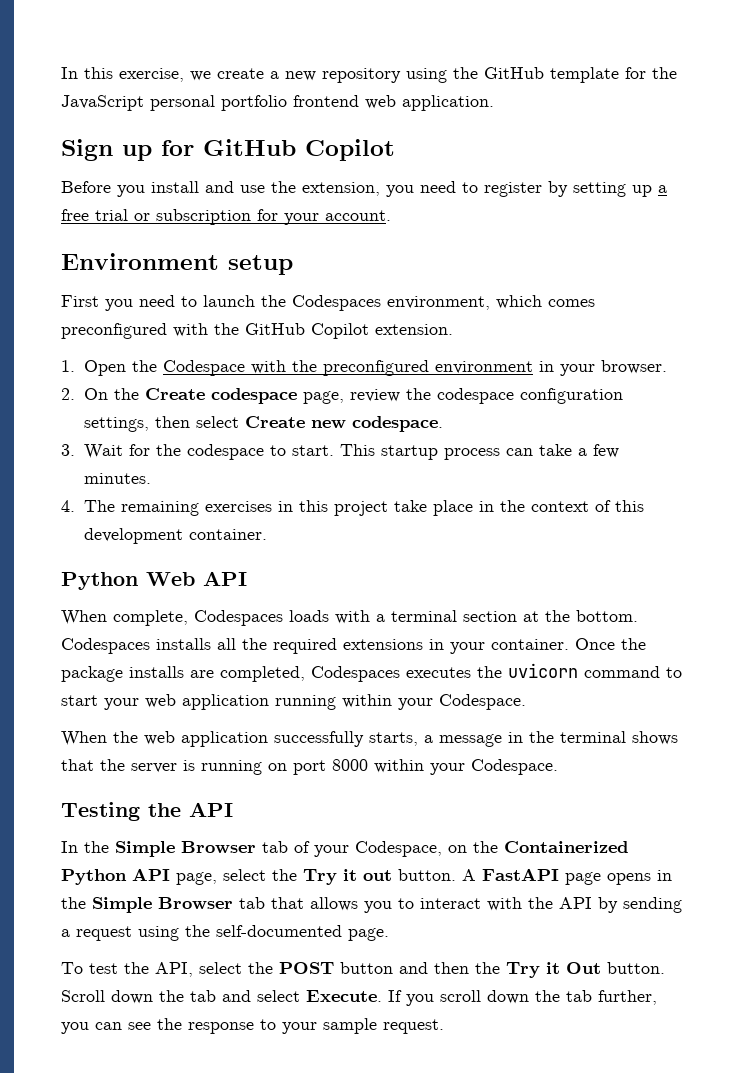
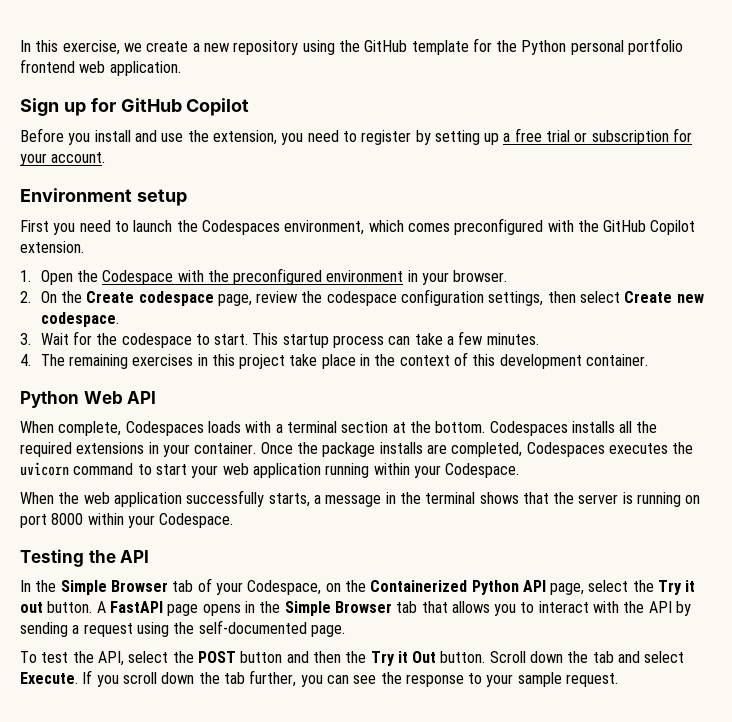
- In this exercise, we create a new repository using the GitHub template for the JavaScript personal portfolio frontend web application.
+ In this exercise, we create a new repository using the GitHub template for the Python personal portfolio frontend web application.

